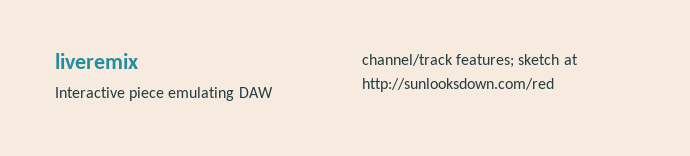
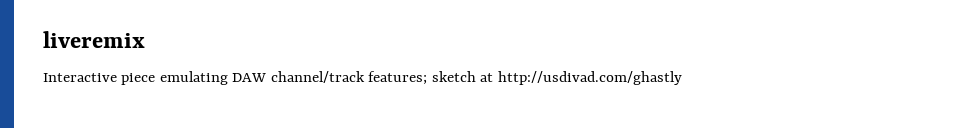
- Interactive piece emulating DAW channel/track features; sketch at http://sunlooksdown.com/red
+ Interactive piece emulating DAW channel/track features; sketch at http://usdivad.com/ghastly

